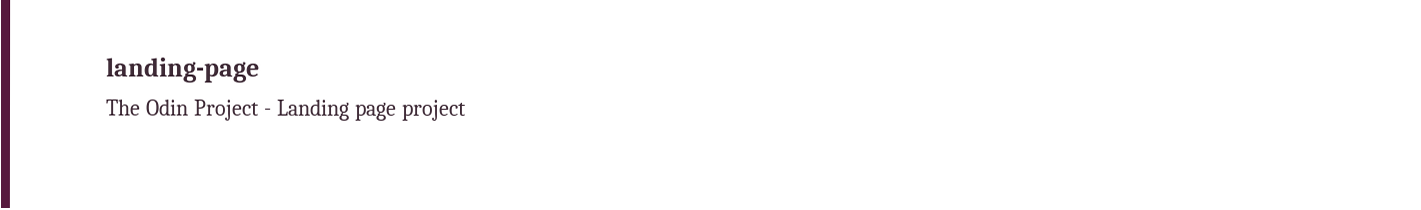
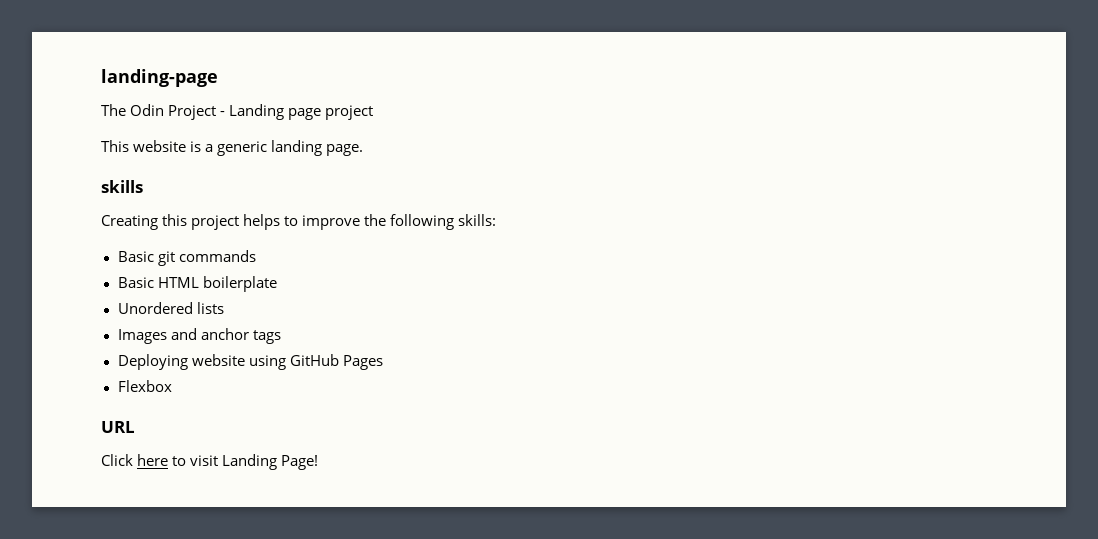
+ This website is a generic landing page.
+ skills
+ Creating this project helps to improve the following skills:
+ Basic git commands
+ Basic HTML boilerplate
+ Unordered lists
+ Images and anchor tags
+ Deploying website using GitHub Pages
+ Flexbox
+ URL
+ Click here to visit Landing Page!

